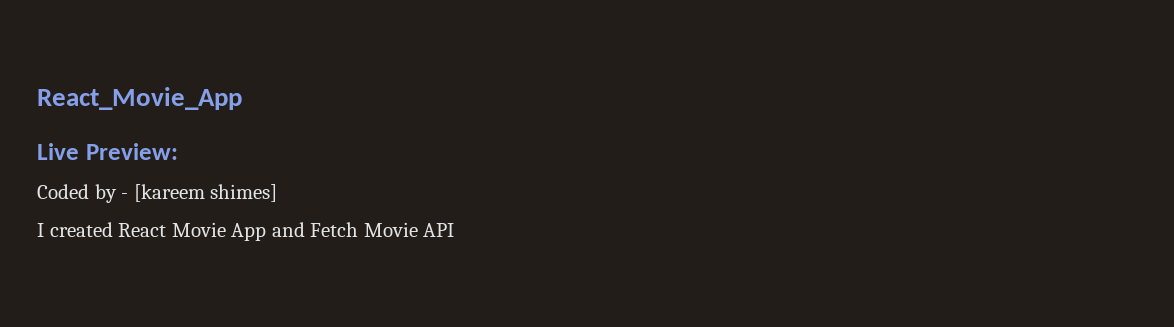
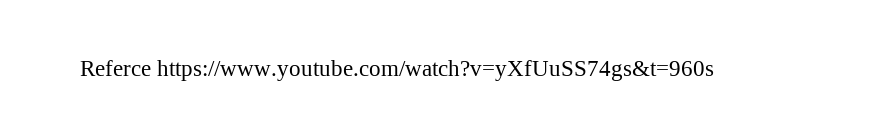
- React_Movie_App
- Live Preview:
- Coded by - [kareem shimes]
- I created React Movie App and Fetch Movie API
+ Referce https://www.youtube.com/watch?v=yXfUuSS74gs&t=960s

